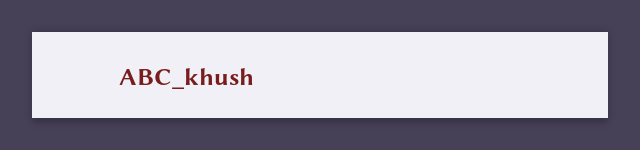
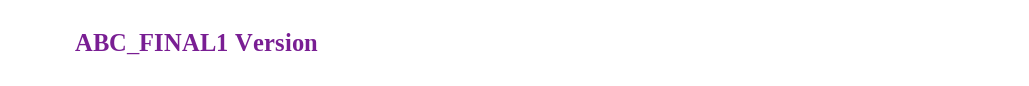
- ABC_khush
+ ABC_FINAL1 Version

